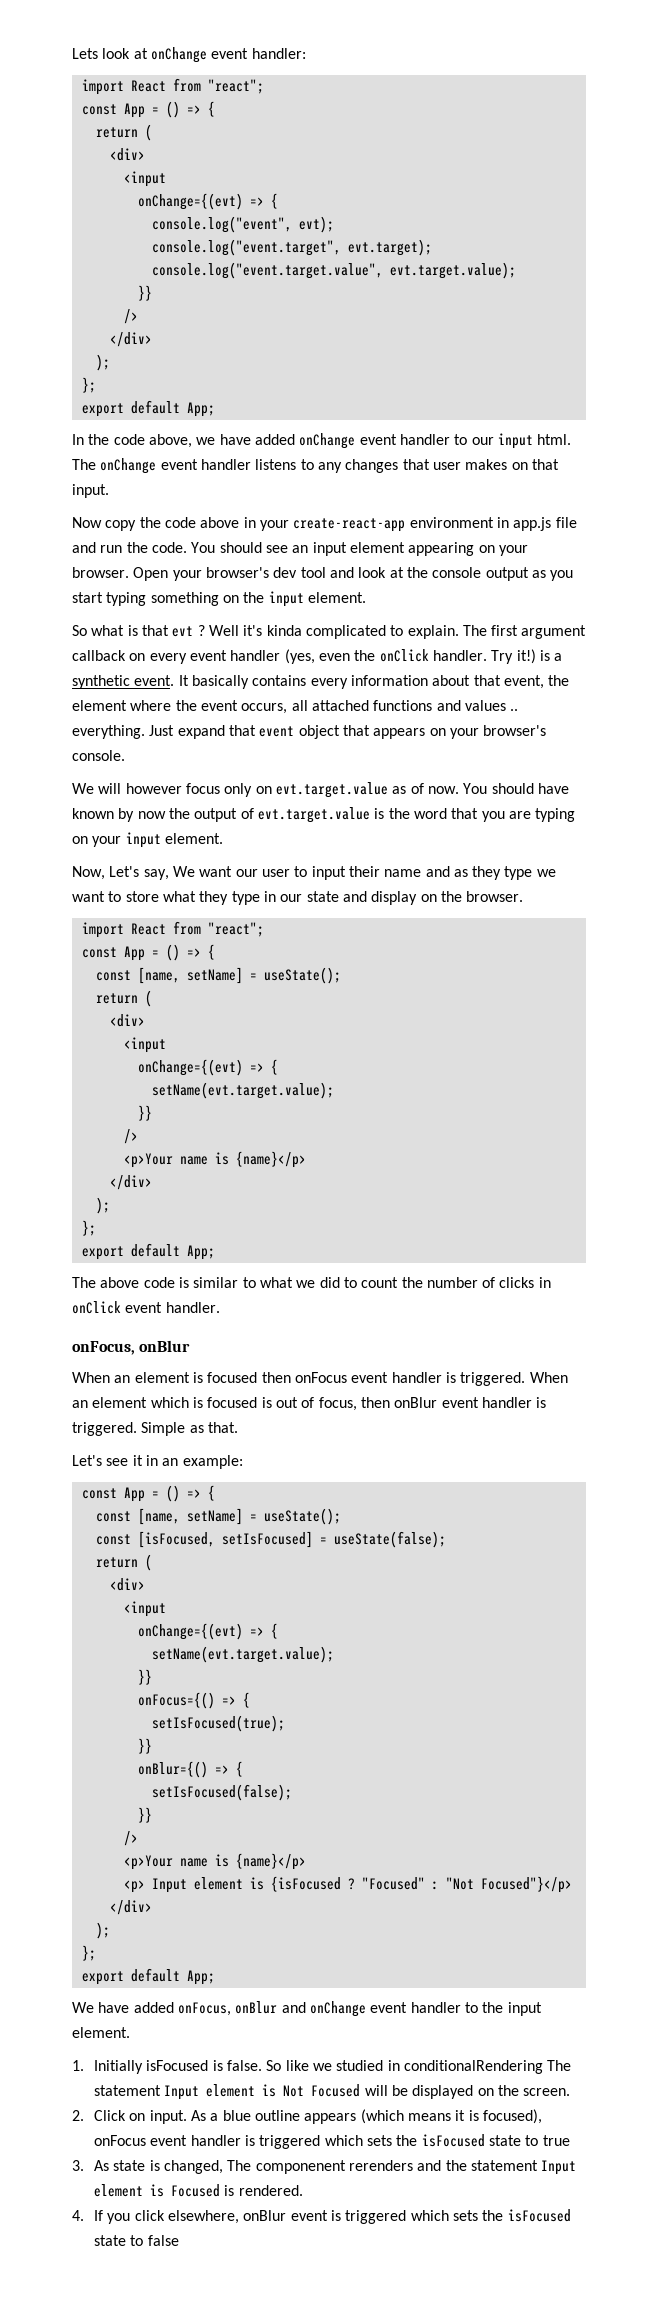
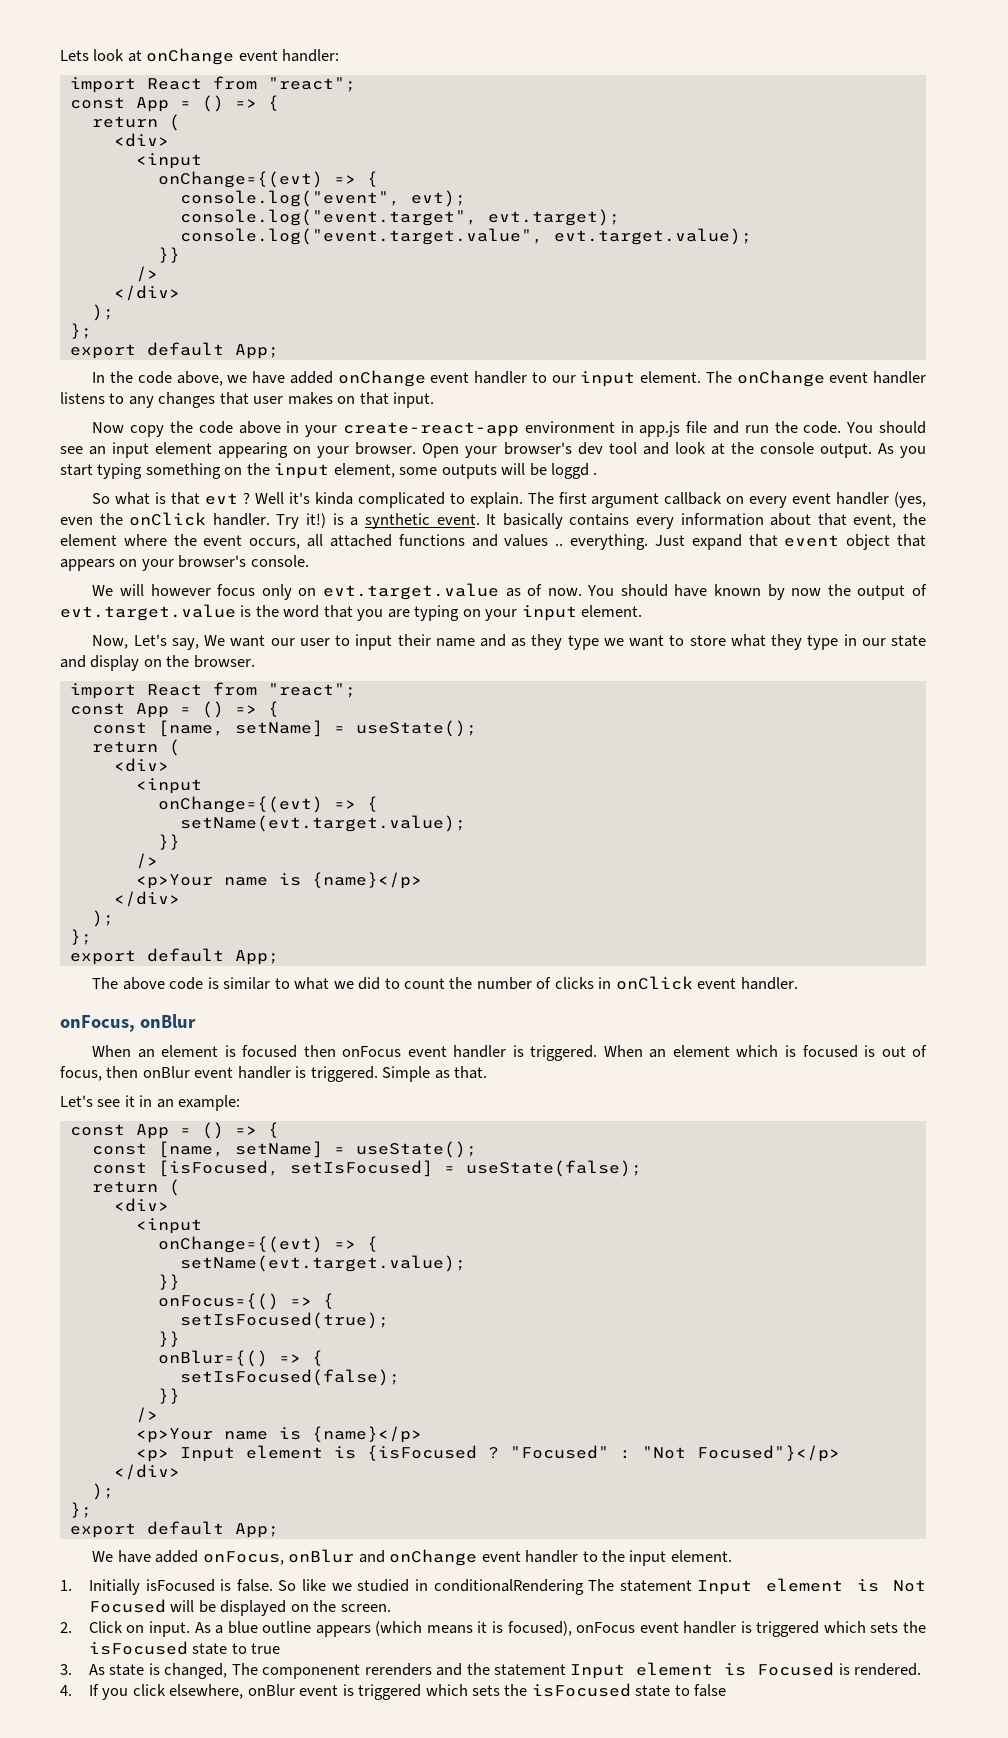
- In the code above, we have added onChange event handler to our input html.
+ In the code above, we have added onChange event handler to our input element.
- Open your browser's dev tool and look at the console output as you start typing something on the input element.
+ Open your browser's dev tool and look at the console output. As you start typing something on the input element, some outputs will be loggd .

